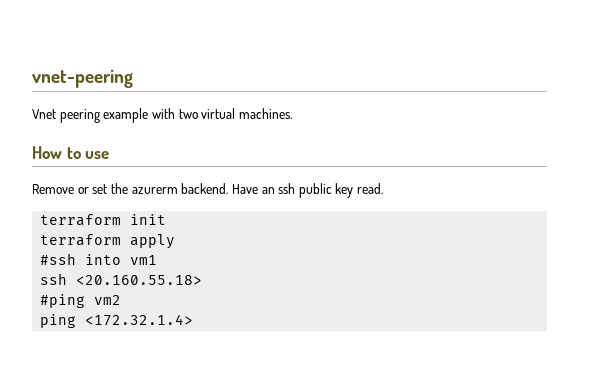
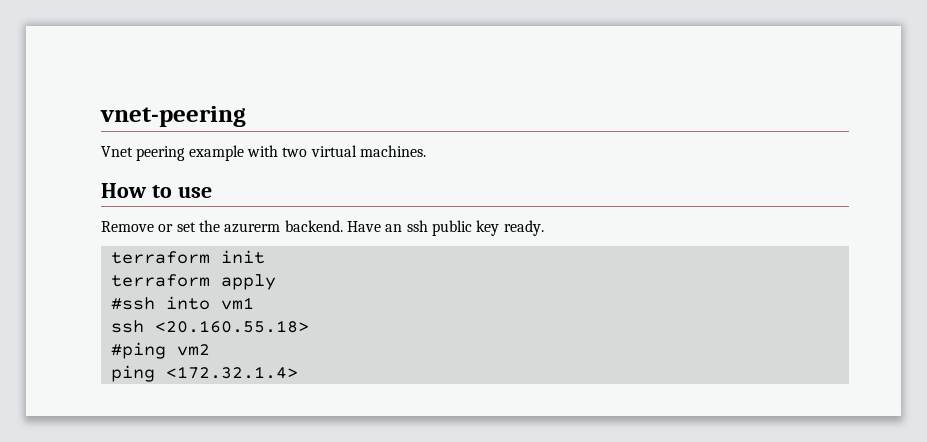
- Have an ssh public key read.
+ Have an ssh public key ready.

